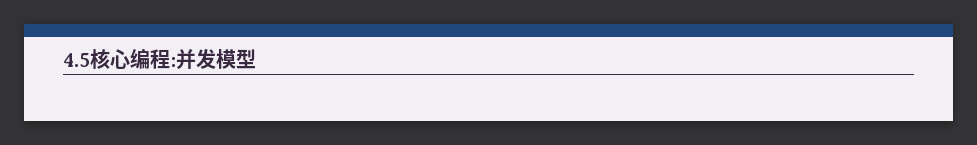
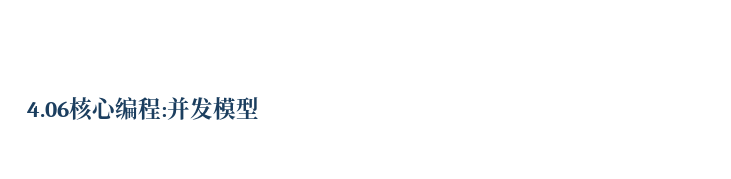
- 4.5核心编程:并发模型
+ 4.06核心编程:并发模型

